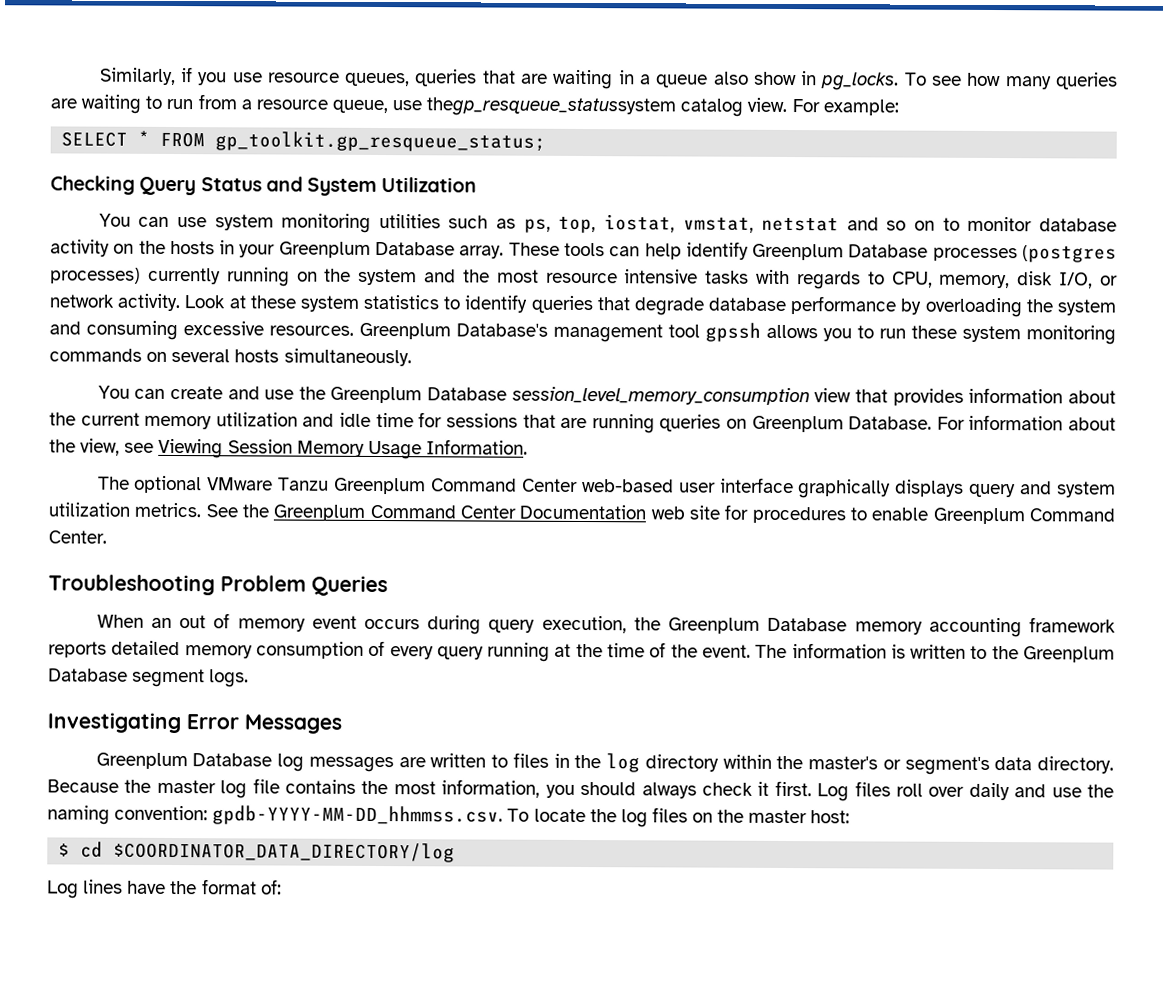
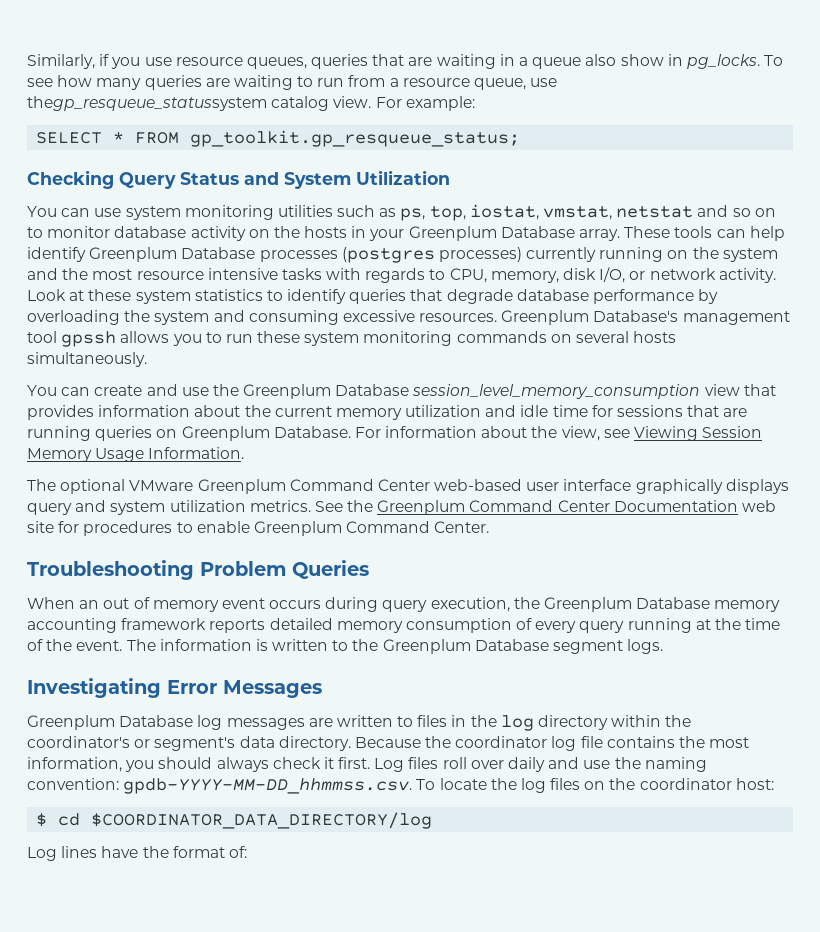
- The optional VMware Tanzu Greenplum Command Center web-based user interface graphically displays query and system utilization metrics.
+ The optional VMware Greenplum Command Center web-based user interface graphically displays query and system utilization metrics.
- Greenplum Database log messages are written to files in the log directory within the master's or segment's data directory.
+ Greenplum Database log messages are written to files in the log directory within the coordinator's or segment's data directory.
- Because the master log file contains the most information, you should always check it first.
+ Because the coordinator log file contains the most information, you should always check it first.
- Log files roll over daily and use the naming convention: gpdb-YYYY-MM-DD_hhmmss.csv. To locate the log files on the master host:
+ Log files roll over daily and use the naming convention: gpdb-YYYY-MM-DD_hhmmss.csv. To locate the log files on the coordinator host:

